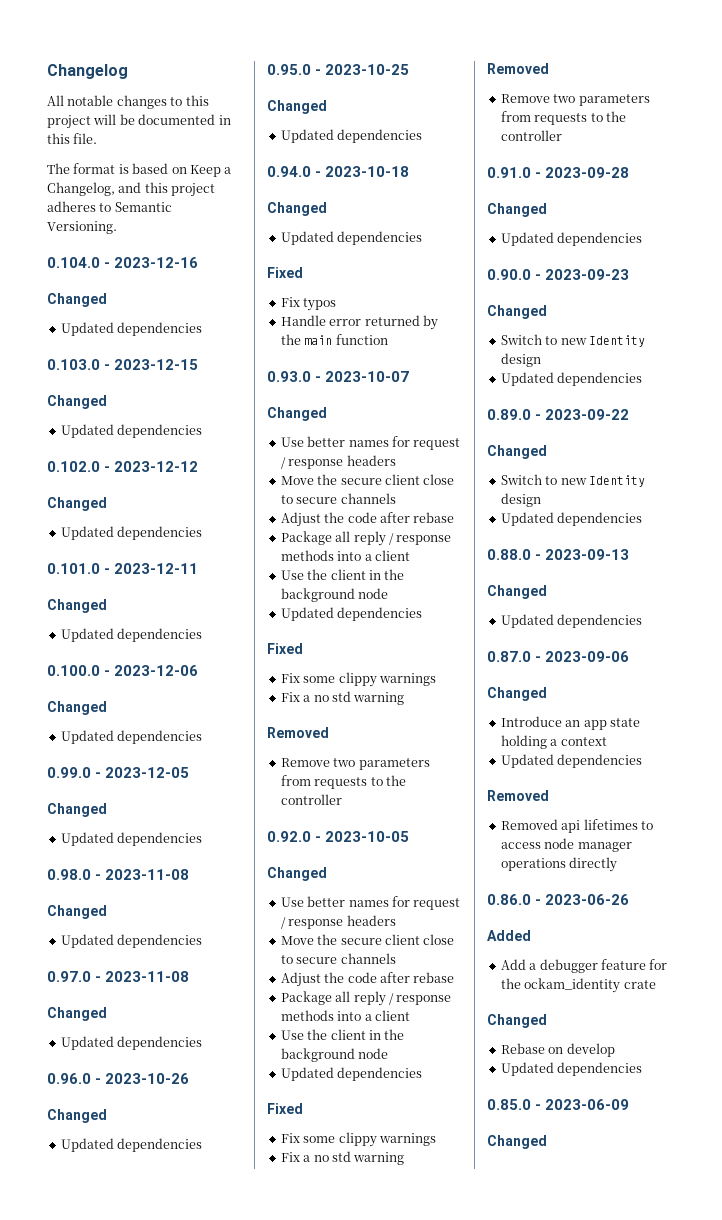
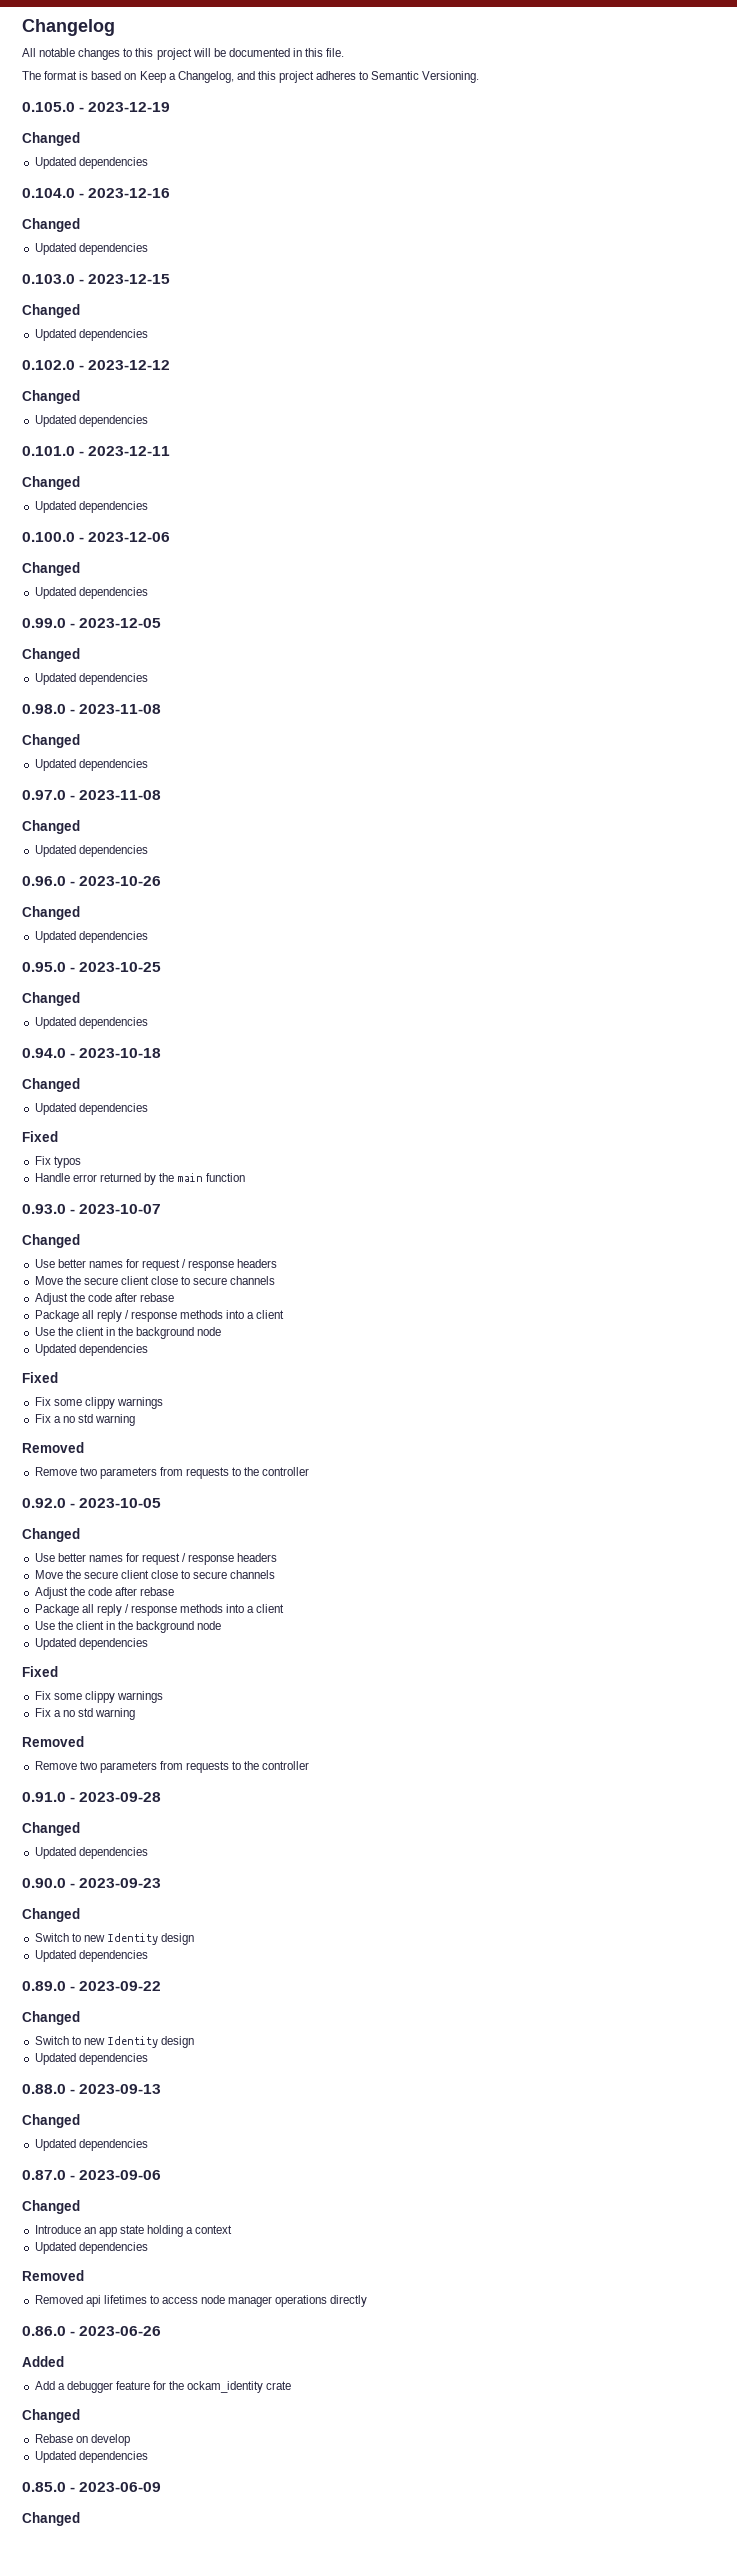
+ 0.105.0 - 2023-12-19
+ Changed
+ Updated dependencies

